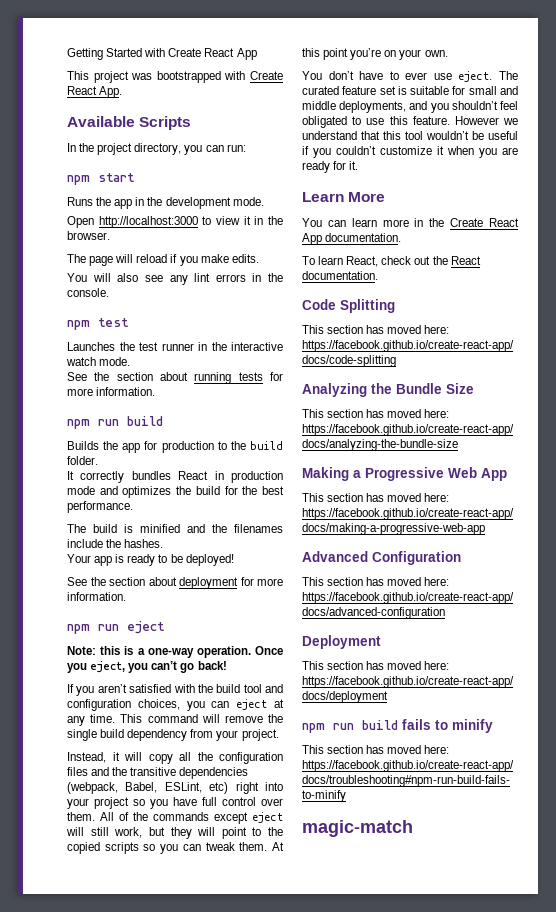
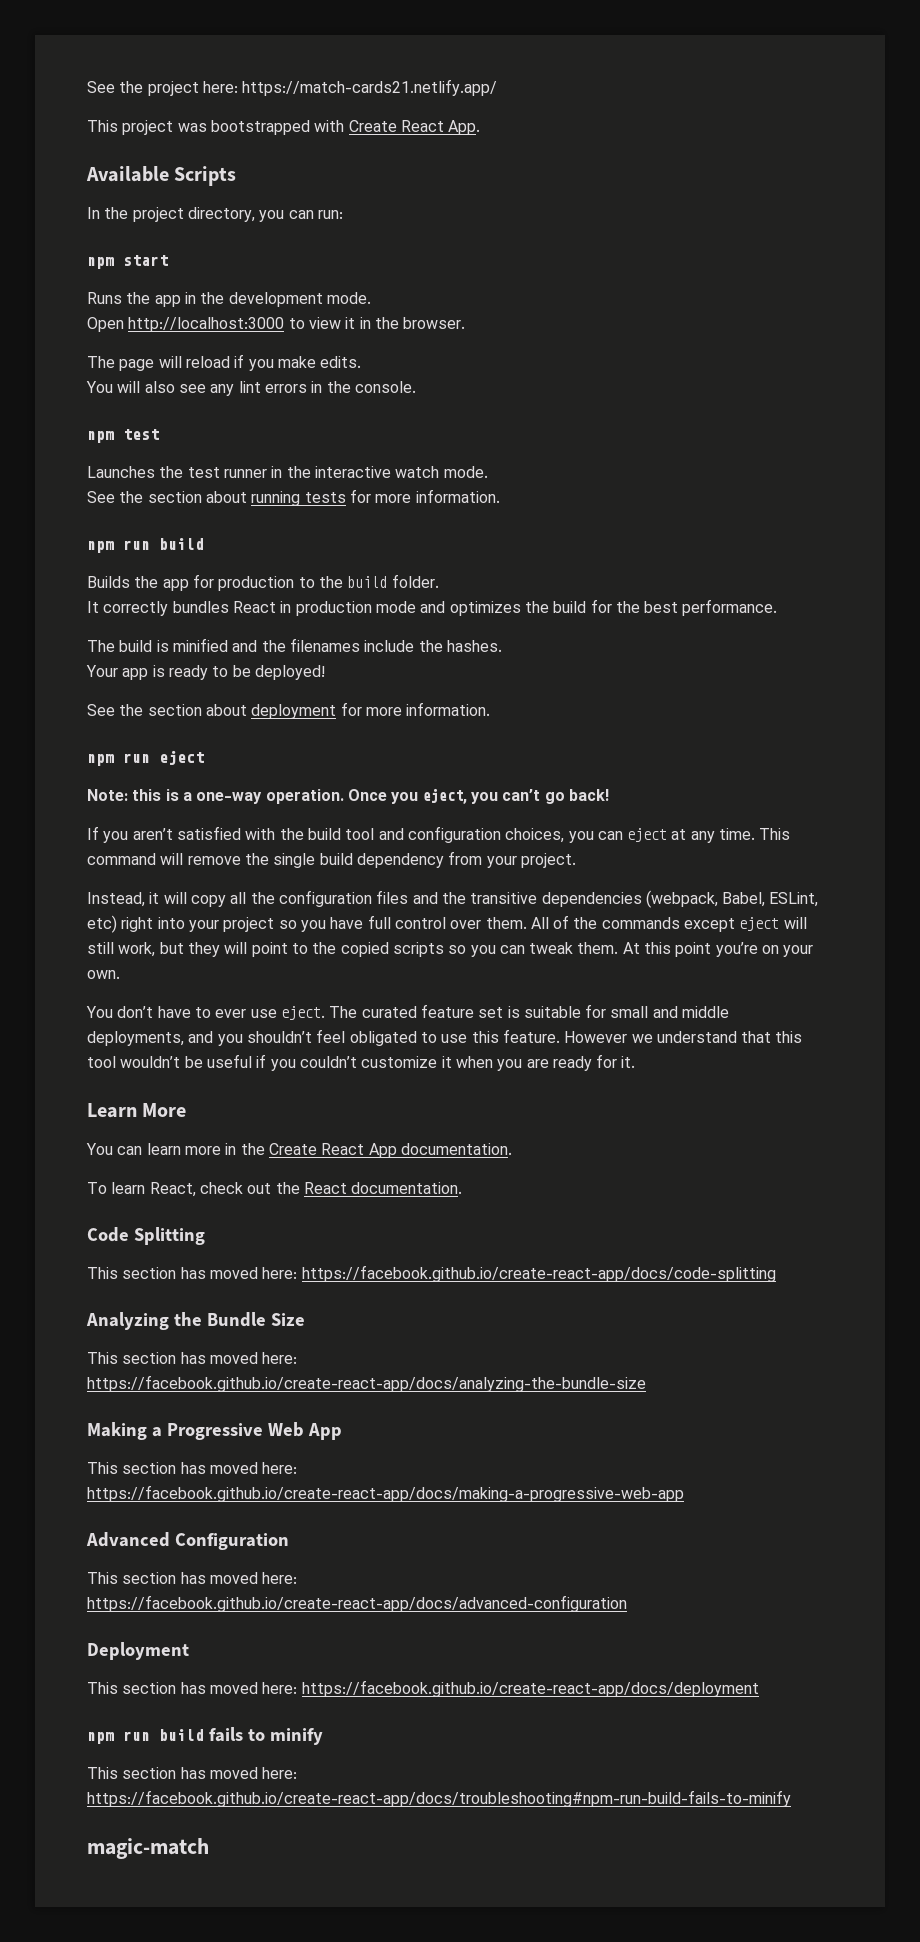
- Getting Started with Create React App
+ See the project here: https://match-cards21.netlify.app/

